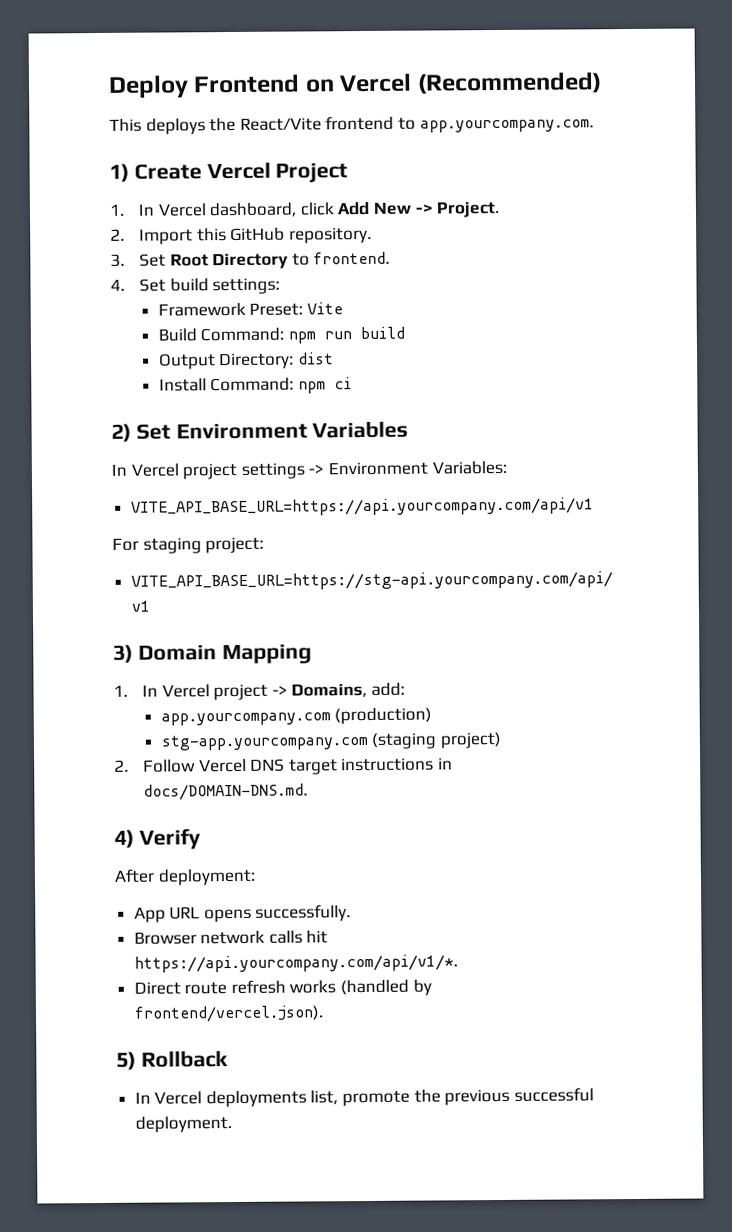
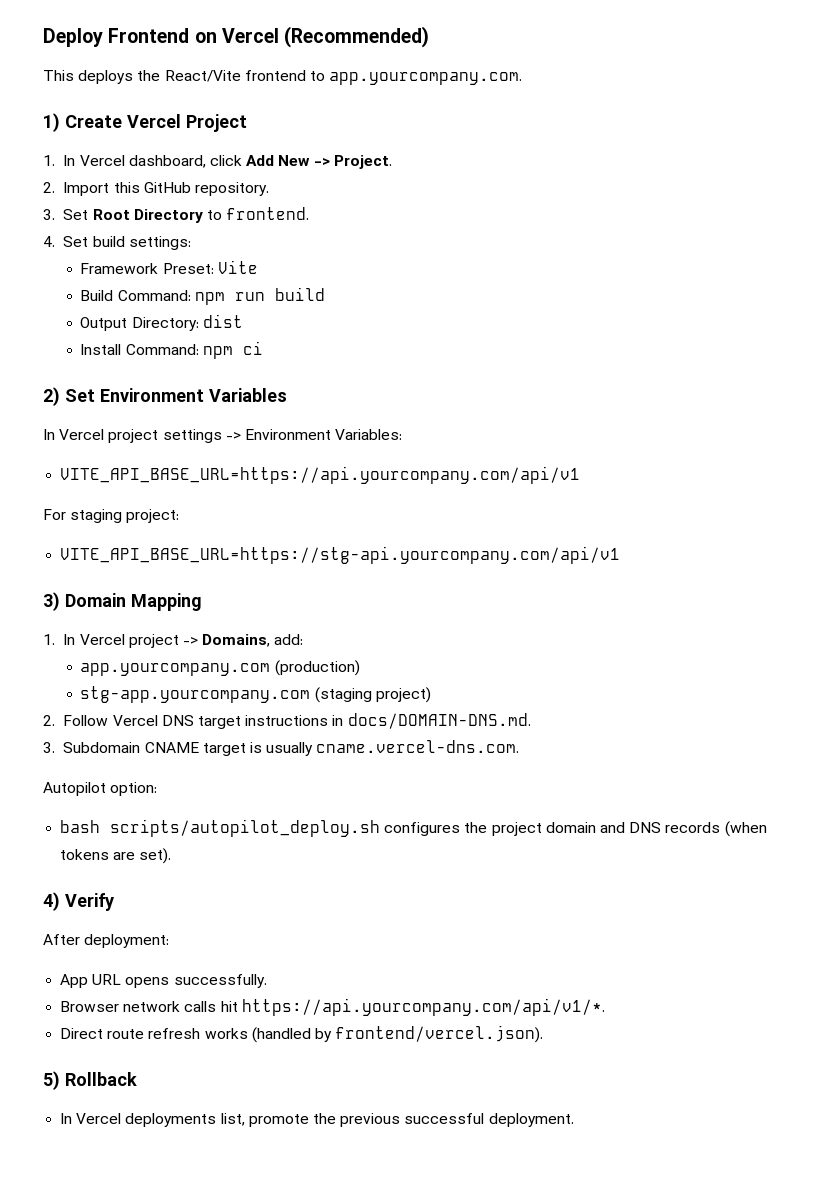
+ 3. Subdomain CNAME target is usually cname.vercel-dns.com.
+ Autopilot option:
+ bash scripts/autopilot_deploy.sh configures the project domain and DNS records (when tokens are set).

